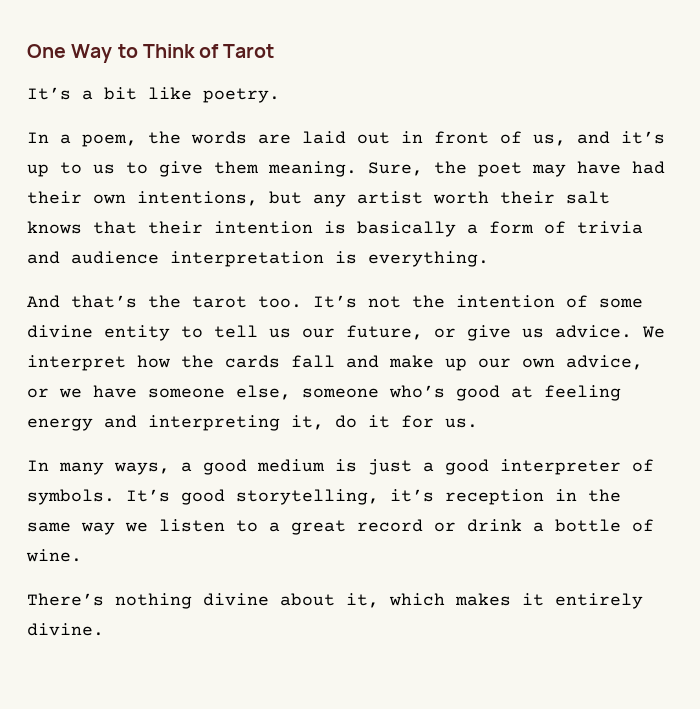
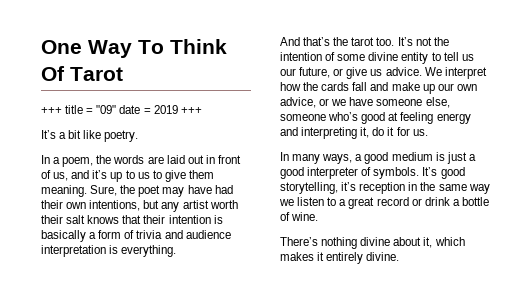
- One Way to Think of Tarot
+ One Way To Think Of Tarot
+ +++ title = "09" date = 2019 +++

